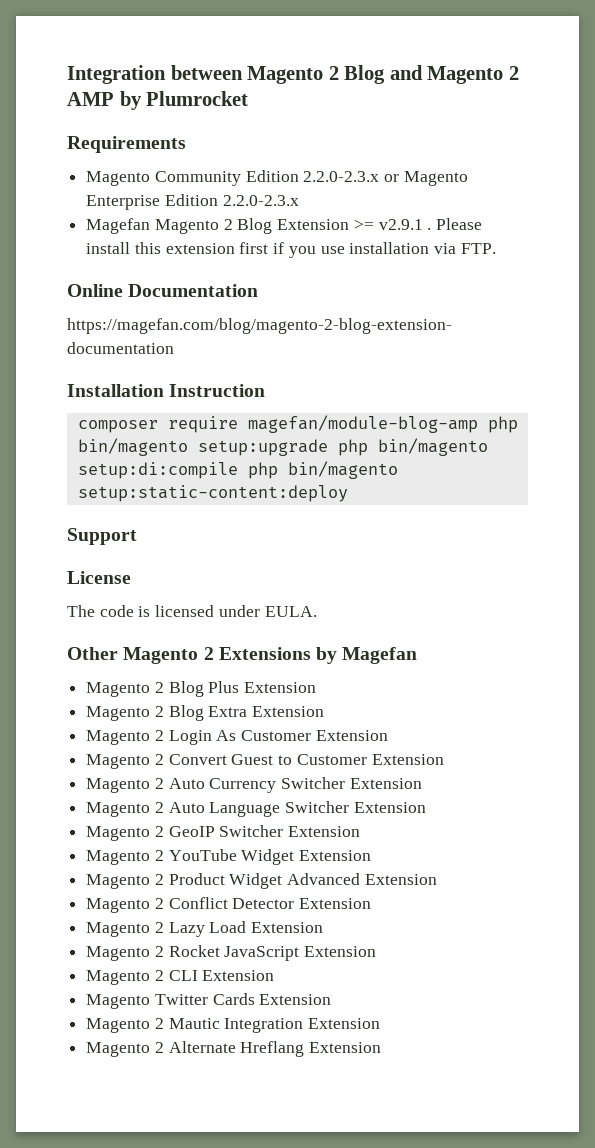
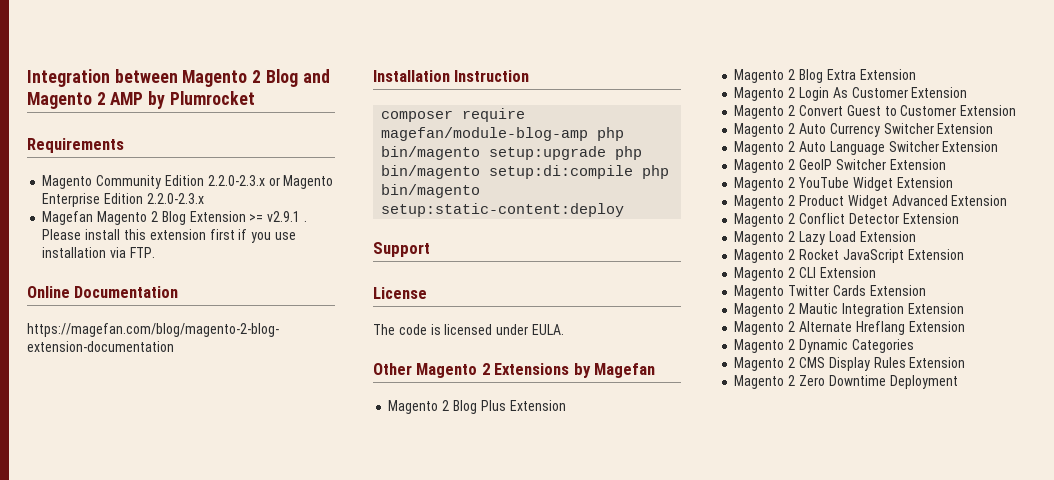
+ Magento 2 Dynamic Categories
+ Magento 2 CMS Display Rules Extension
+ Magento 2 Zero Downtime Deployment

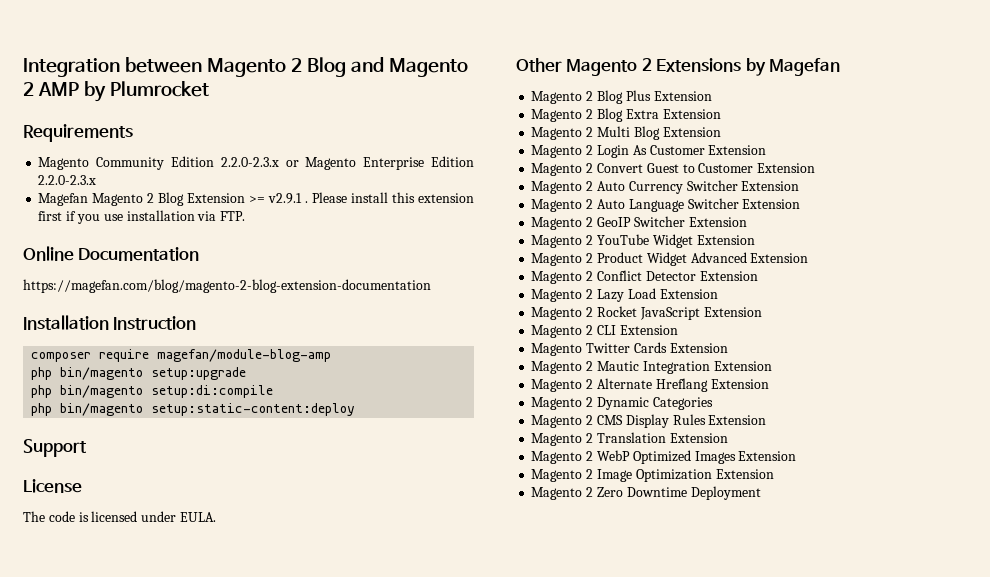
- composer require magefan/module-blog-amp php bin/magento setup:upgrade php bin/magento setup:di:compile php bin/magento setup:static-content:deploy
+ composer require magefan/module-blog-amp
+ php bin/magento setup:upgrade
+ php bin/magento setup:di:compile
+ php bin/magento setup:static-content:deploy
+ Magento 2 Multi Blog Extension
+ Magento 2 Translation Extension
+ Magento 2 WebP Optimized Images Extension
+ Magento 2 Image Optimization Extension

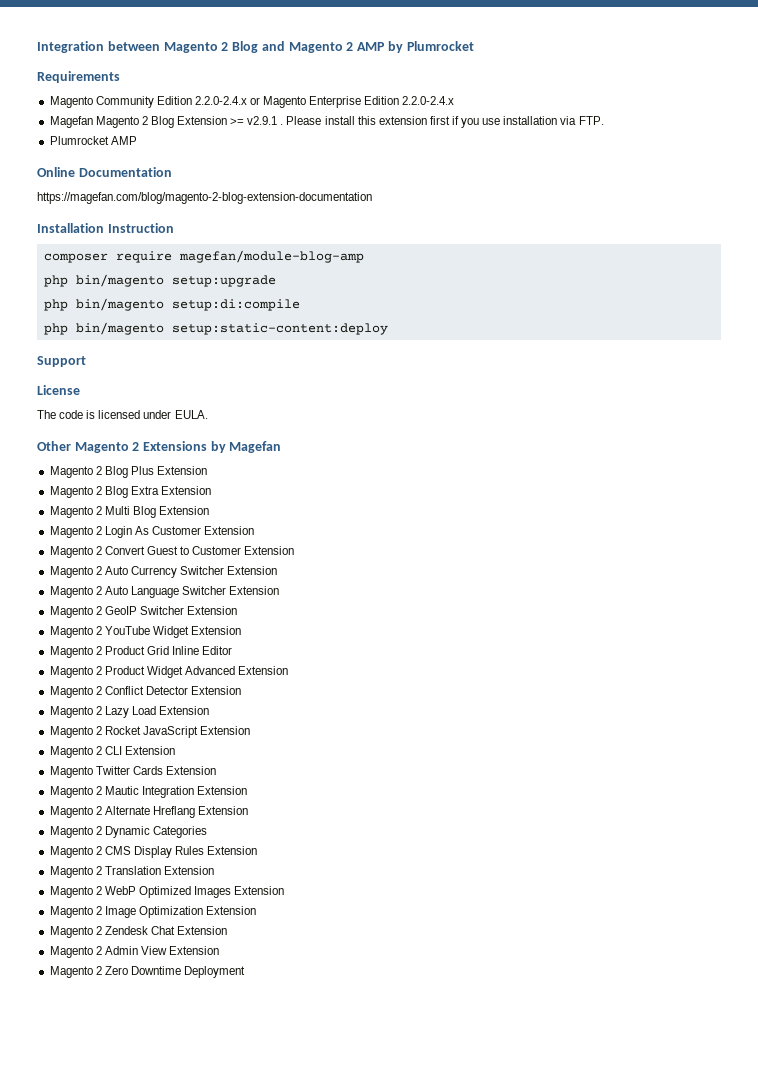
- Magento Community Edition 2.2.0-2.3.x or Magento Enterprise Edition 2.2.0-2.3.x
+ Magento Community Edition 2.2.0-2.4.x or Magento Enterprise Edition 2.2.0-2.4.x
+ Plumrocket AMP
+ Magento 2 Product Grid Inline Editor
+ Magento 2 Zendesk Chat Extension
+ Magento 2 Admin View Extension

